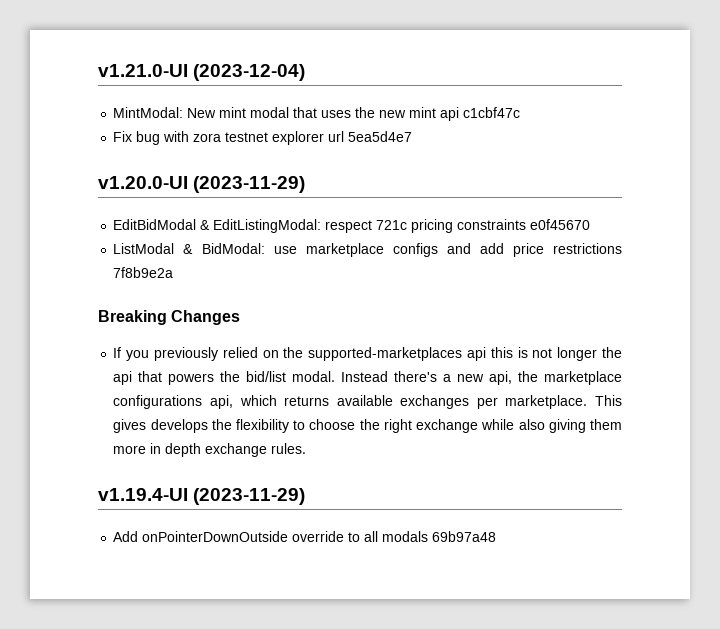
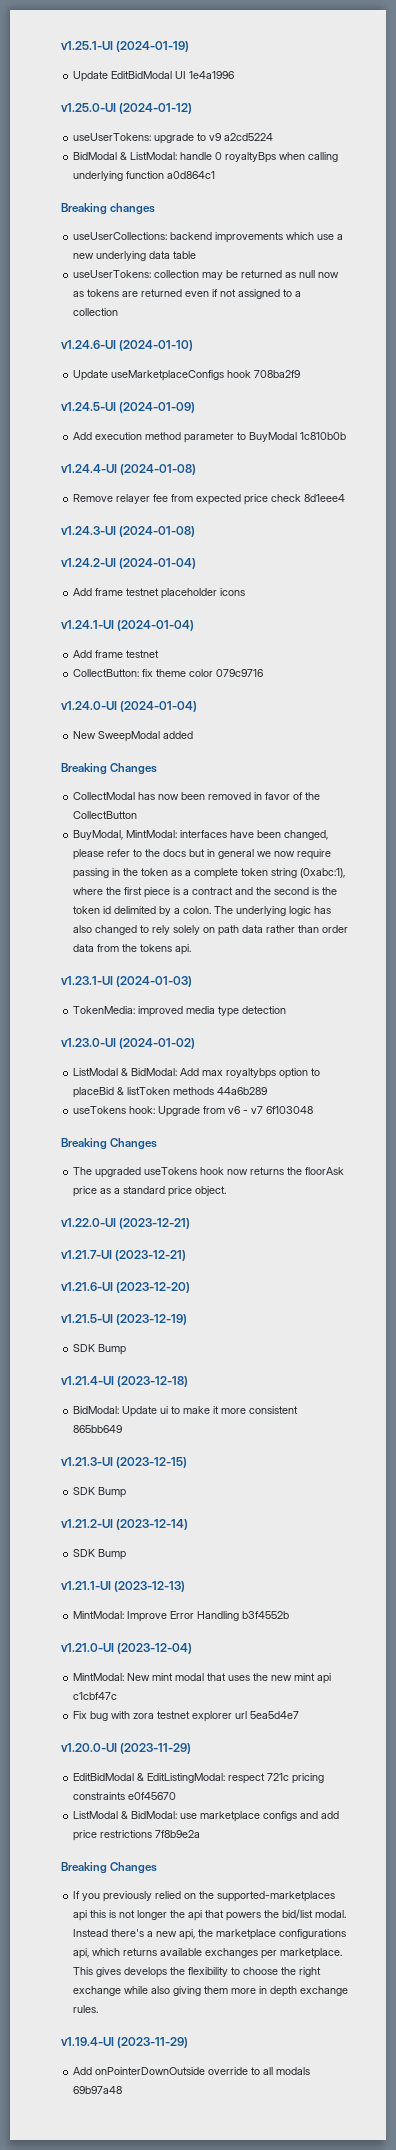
+ v1.25.1-UI (2024-01-19)
+ Update EditBidModal UI 1e4a1996
+ v1.25.0-UI (2024-01-12)
+ useUserTokens: upgrade to v9 a2cd5224
+ BidModal & ListModal: handle 0 royaltyBps when calling underlying function a0d864c1
+ Breaking changes
+ useUserCollections: backend improvements which use a new underlying data table
+ useUserTokens: collection may be returned as null now as tokens are returned even if not assigned to a collection
+ v1.24.6-UI (2024-01-10)
+ Update useMarketplaceConfigs hook 708ba2f9
+ v1.24.5-UI (2024-01-09)
+ Add execution method parameter to BuyModal 1c810b0b
+ v1.24.4-UI (2024-01-08)
+ Remove relayer fee from expected price check 8d1eee4
+ v1.24.3-UI (2024-01-08)
+ v1.24.2-UI (2024-01-04)
+ Add frame testnet placeholder icons
+ v1.24.1-UI (2024-01-04)
+ Add frame testnet
+ CollectButton: fix theme color 079c9716
+ v1.24.0-UI (2024-01-04)
+ New SweepModal added
+ Breaking Changes
+ CollectModal has now been removed in favor of the CollectButton
+ BuyModal, MintModal: interfaces have been changed, please refer to the docs but in general we now require passing in the token as a complete token string (0xabc:1), where the first piece is a contract and the second is the token id delimited by a colon. The underlying logic has also changed to rely solely on path data rather than order data from the tokens api.
+ v1.23.1-UI (2024-01-03)
+ TokenMedia: improved media type detection
+ v1.23.0-UI (2024-01-02)
+ ListModal & BidModal: Add max royaltybps option to placeBid & listToken methods 44a6b289
+ useTokens hook: Upgrade from v6 - v7 6f103048
+ Breaking Changes
+ The upgraded useTokens hook now returns the floorAsk price as a standard price object.
+ v1.22.0-UI (2023-12-21)
+ v1.21.7-UI (2023-12-21)
+ v1.21.6-UI (2023-12-20)
+ v1.21.5-UI (2023-12-19)
+ SDK Bump
+ v1.21.4-UI (2023-12-18)
+ BidModal: Update ui to make it more consistent 865bb649
+ v1.21.3-UI (2023-12-15)
+ SDK Bump
+ v1.21.2-UI (2023-12-14)
+ SDK Bump
+ v1.21.1-UI (2023-12-13)
+ MintModal: Improve Error Handling b3f4552b

